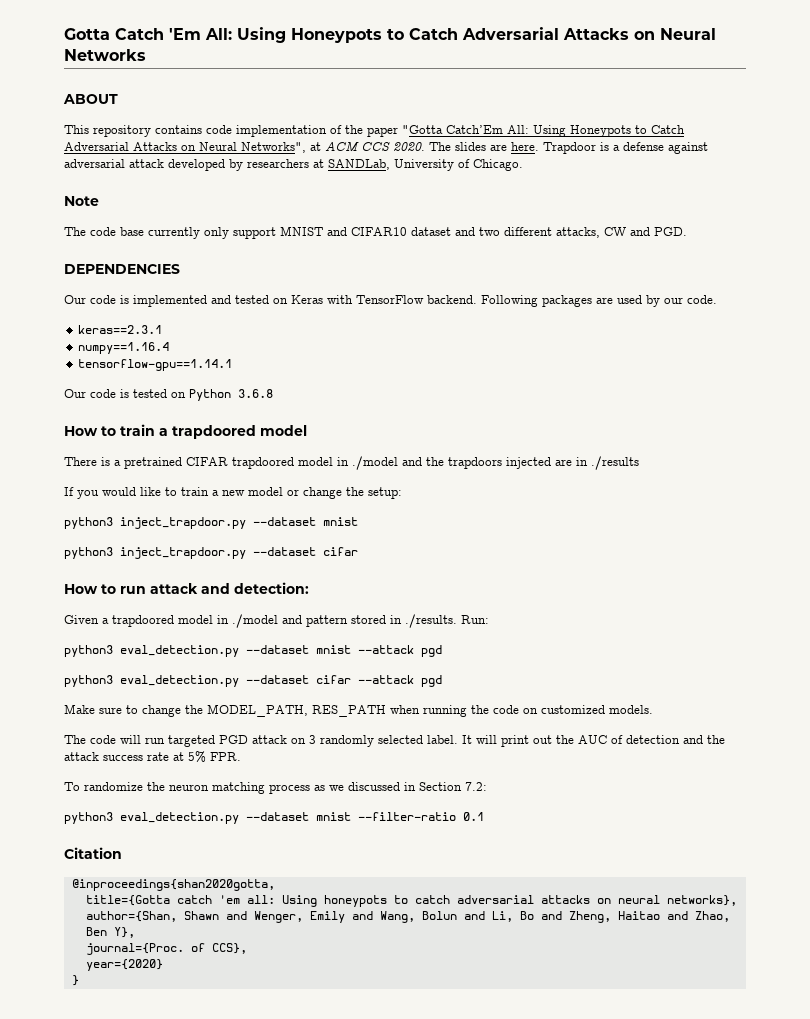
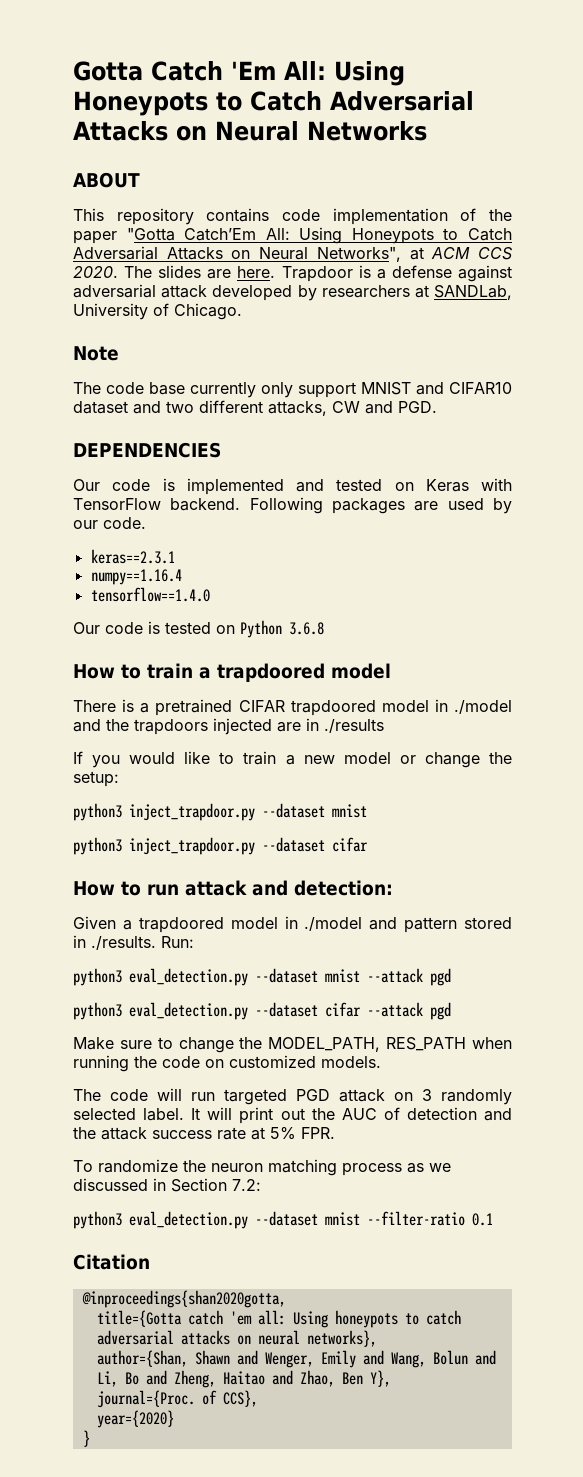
- tensorflow-gpu==1.14.1
+ tensorflow==1.4.0

